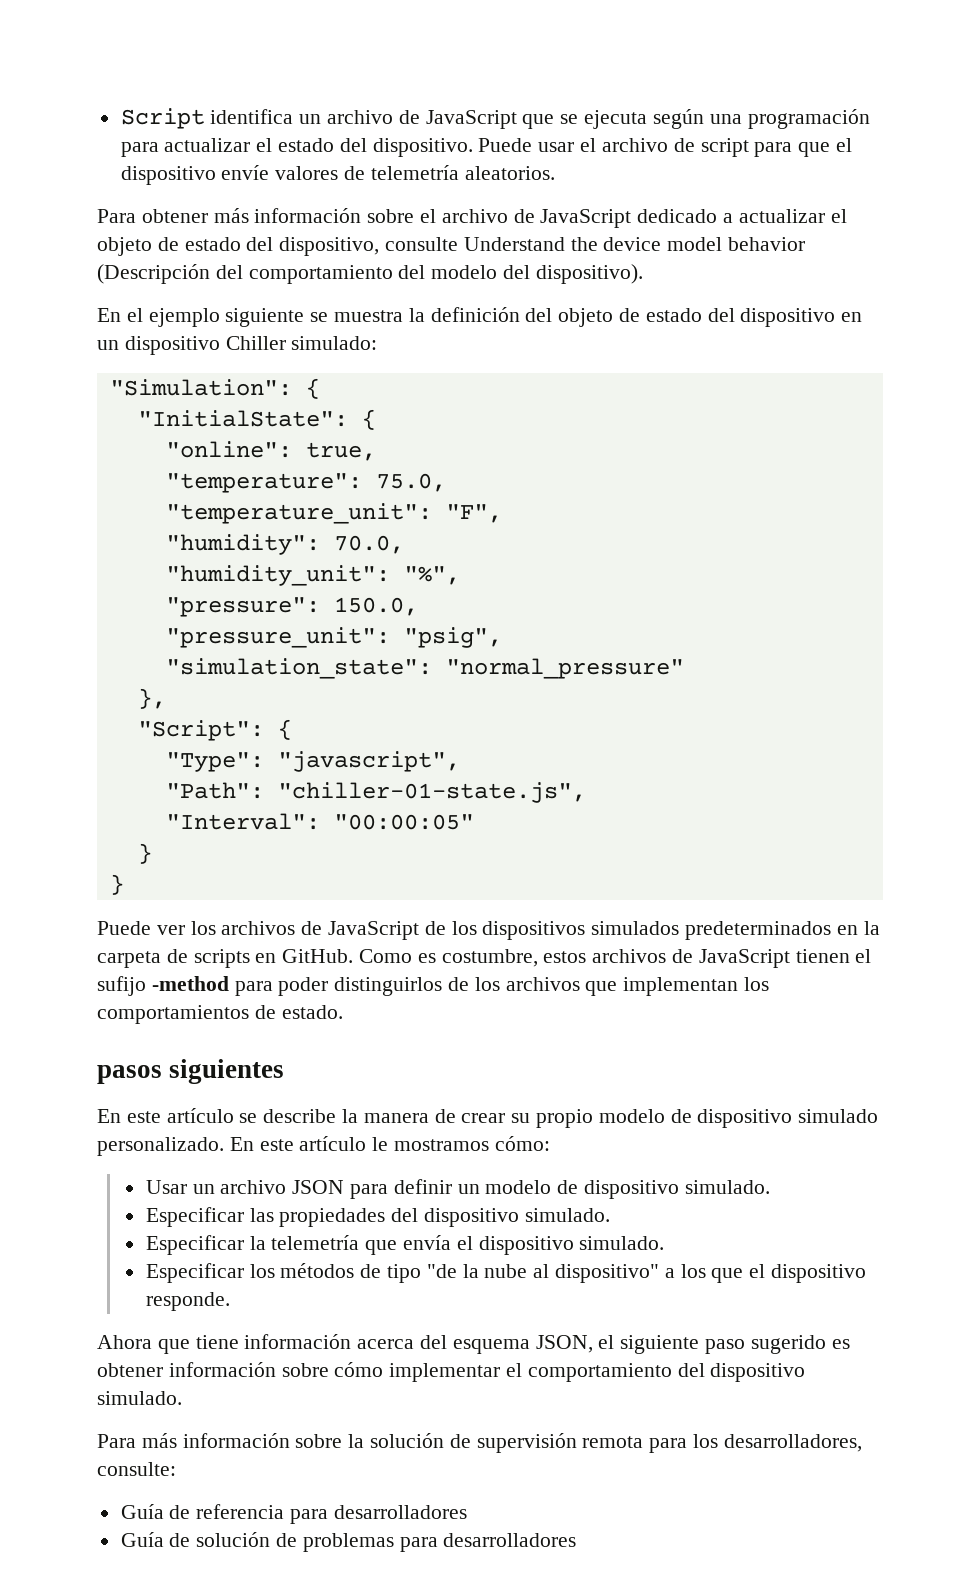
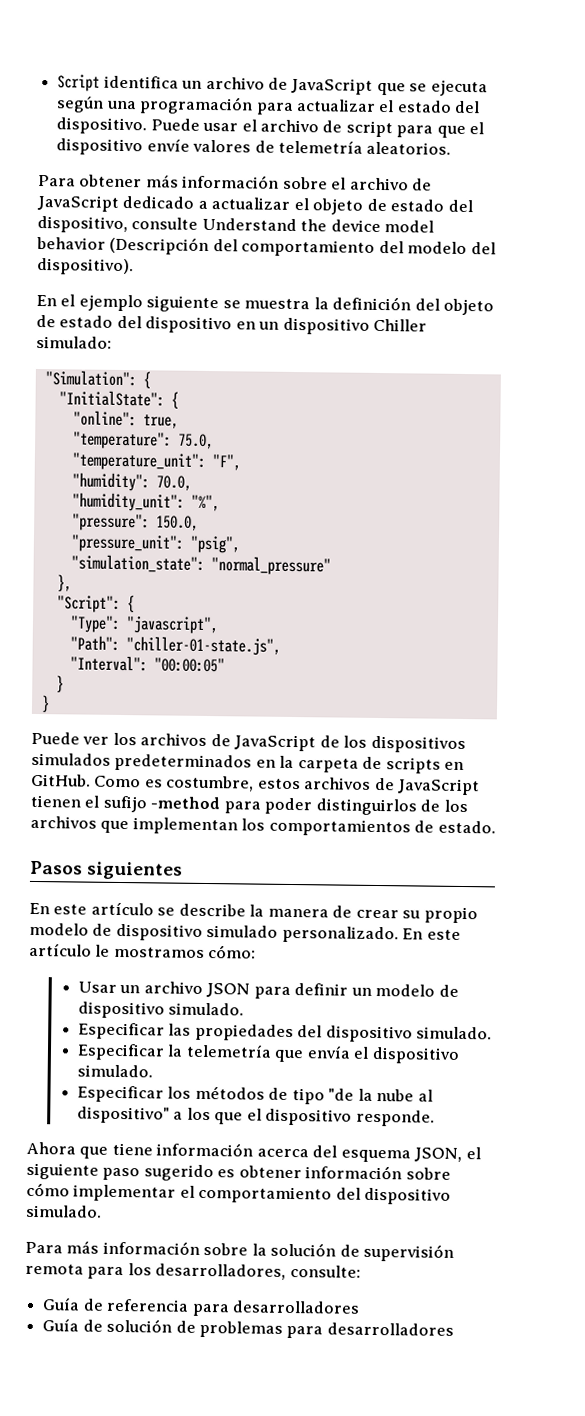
- pasos siguientes
+ Pasos siguientes

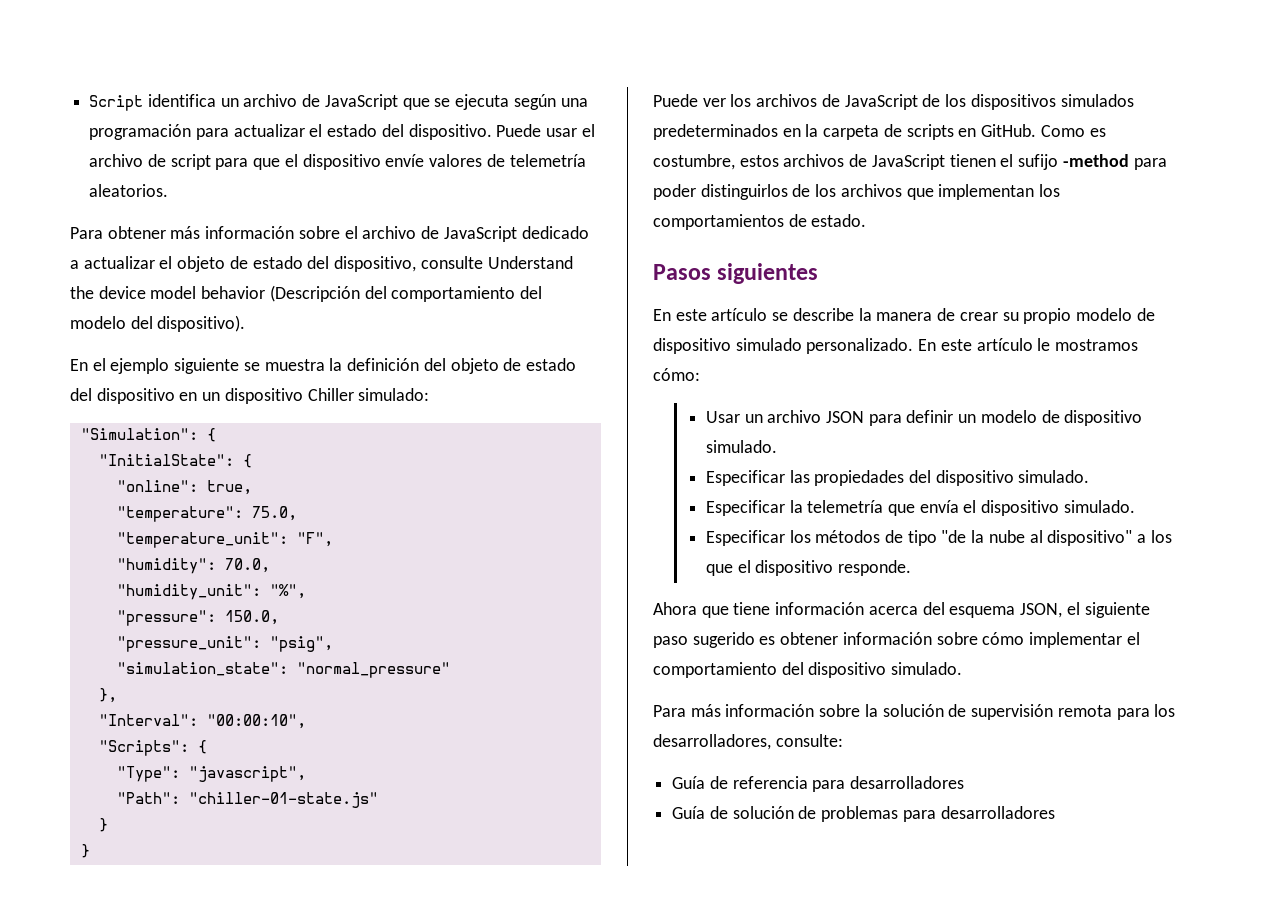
- "Script": {
+ "Interval": "00:00:10",
+ "Scripts": {
- "Path": "chiller-01-state.js",
- "Interval": "00:00:05"
+ "Path": "chiller-01-state.js"

